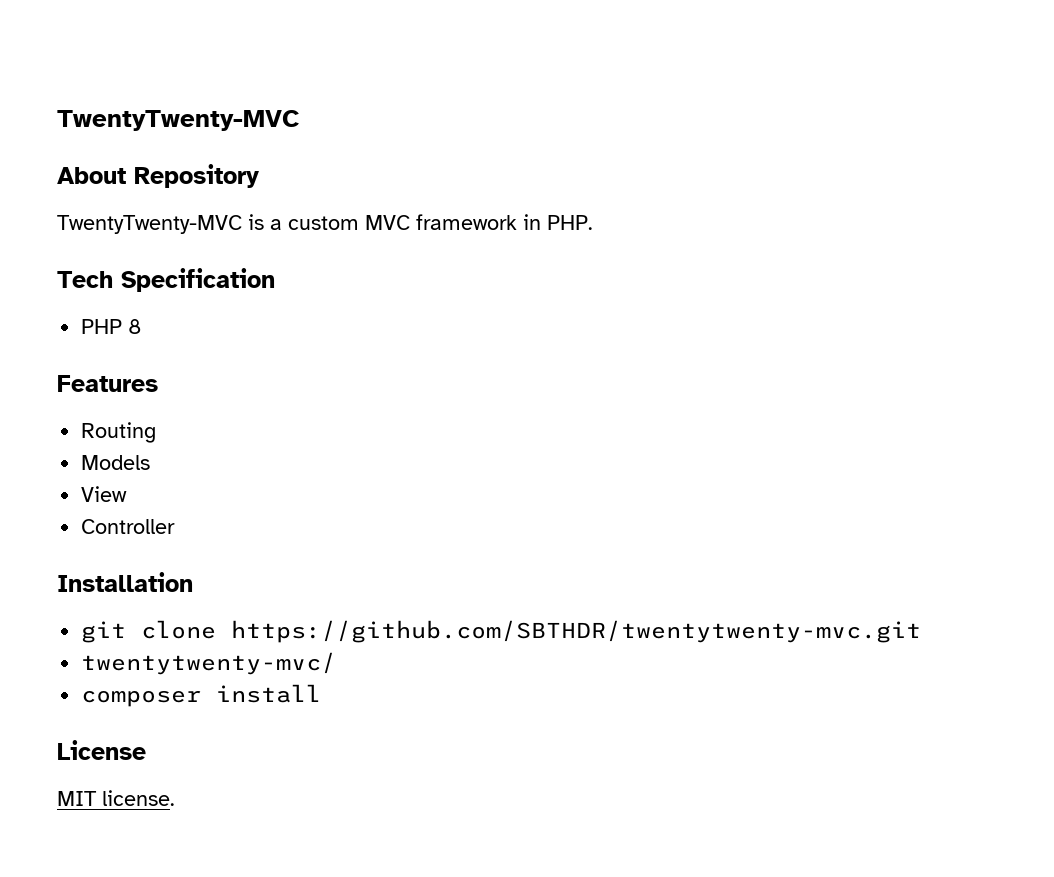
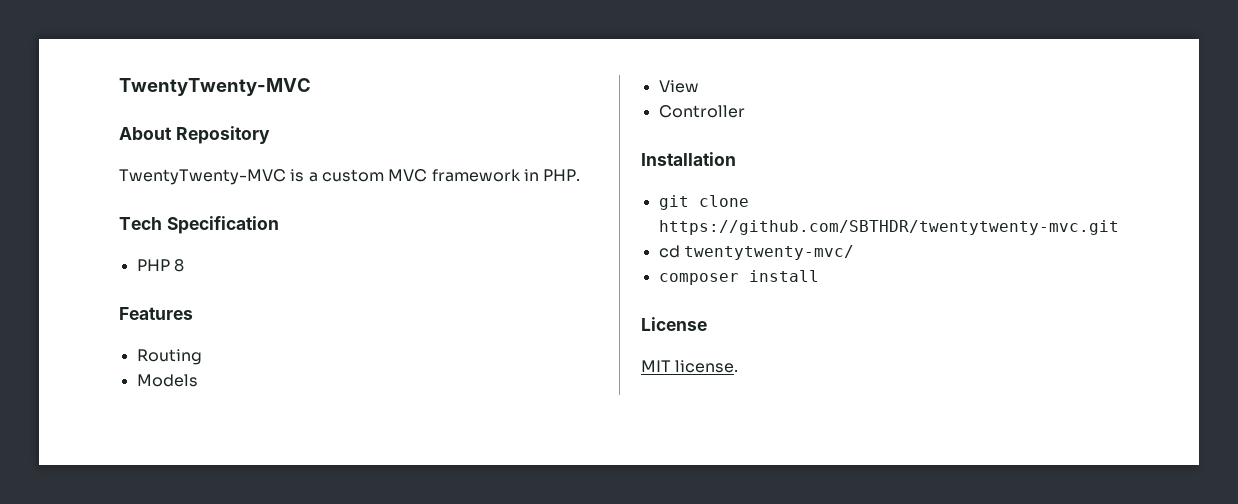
- twentytwenty-mvc/
+ cd twentytwenty-mvc/

